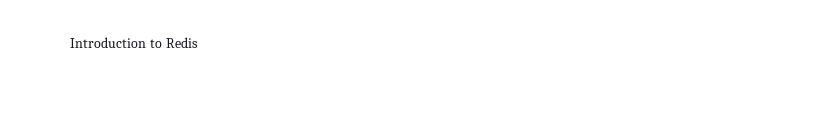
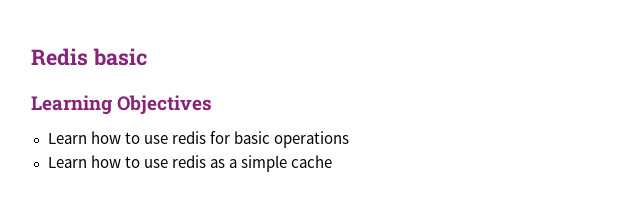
- Introduction to Redis
+ Redis basic
+ Learning Objectives
+ Learn how to use redis for basic operations
+ Learn how to use redis as a simple cache

